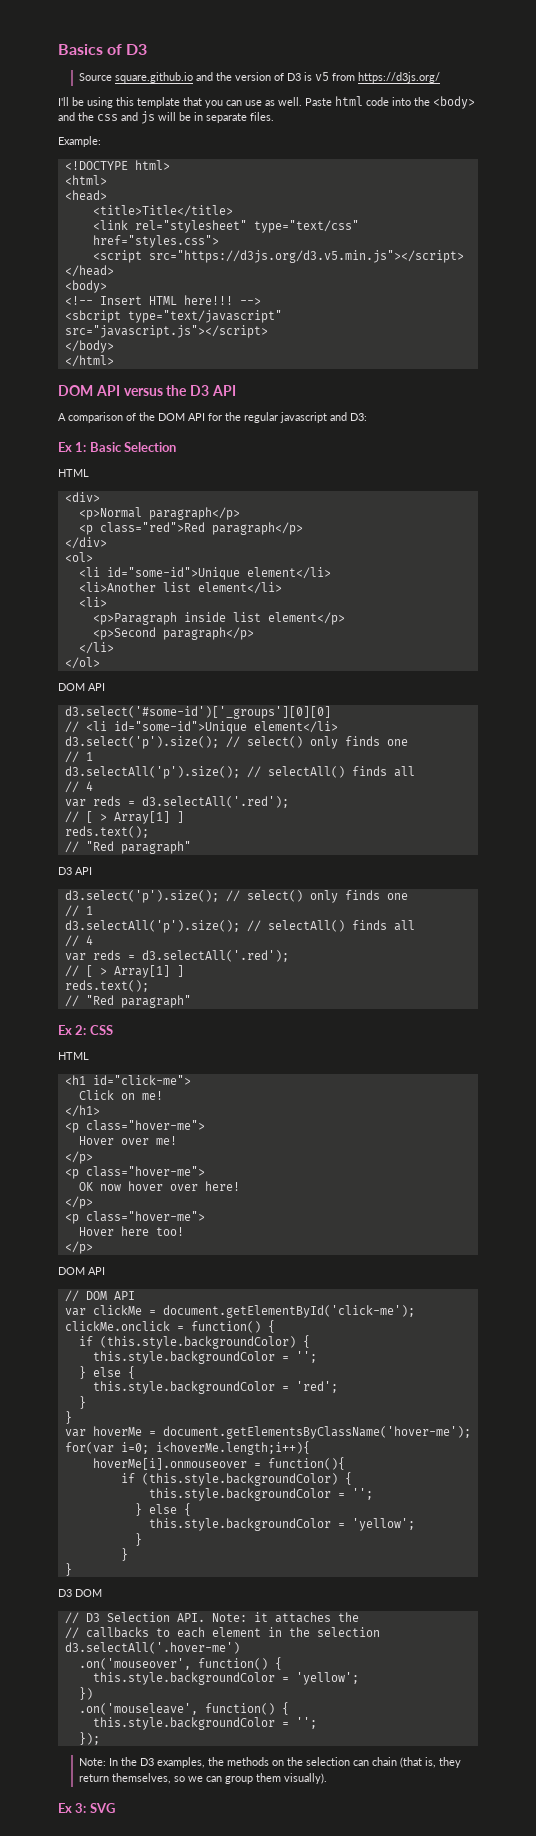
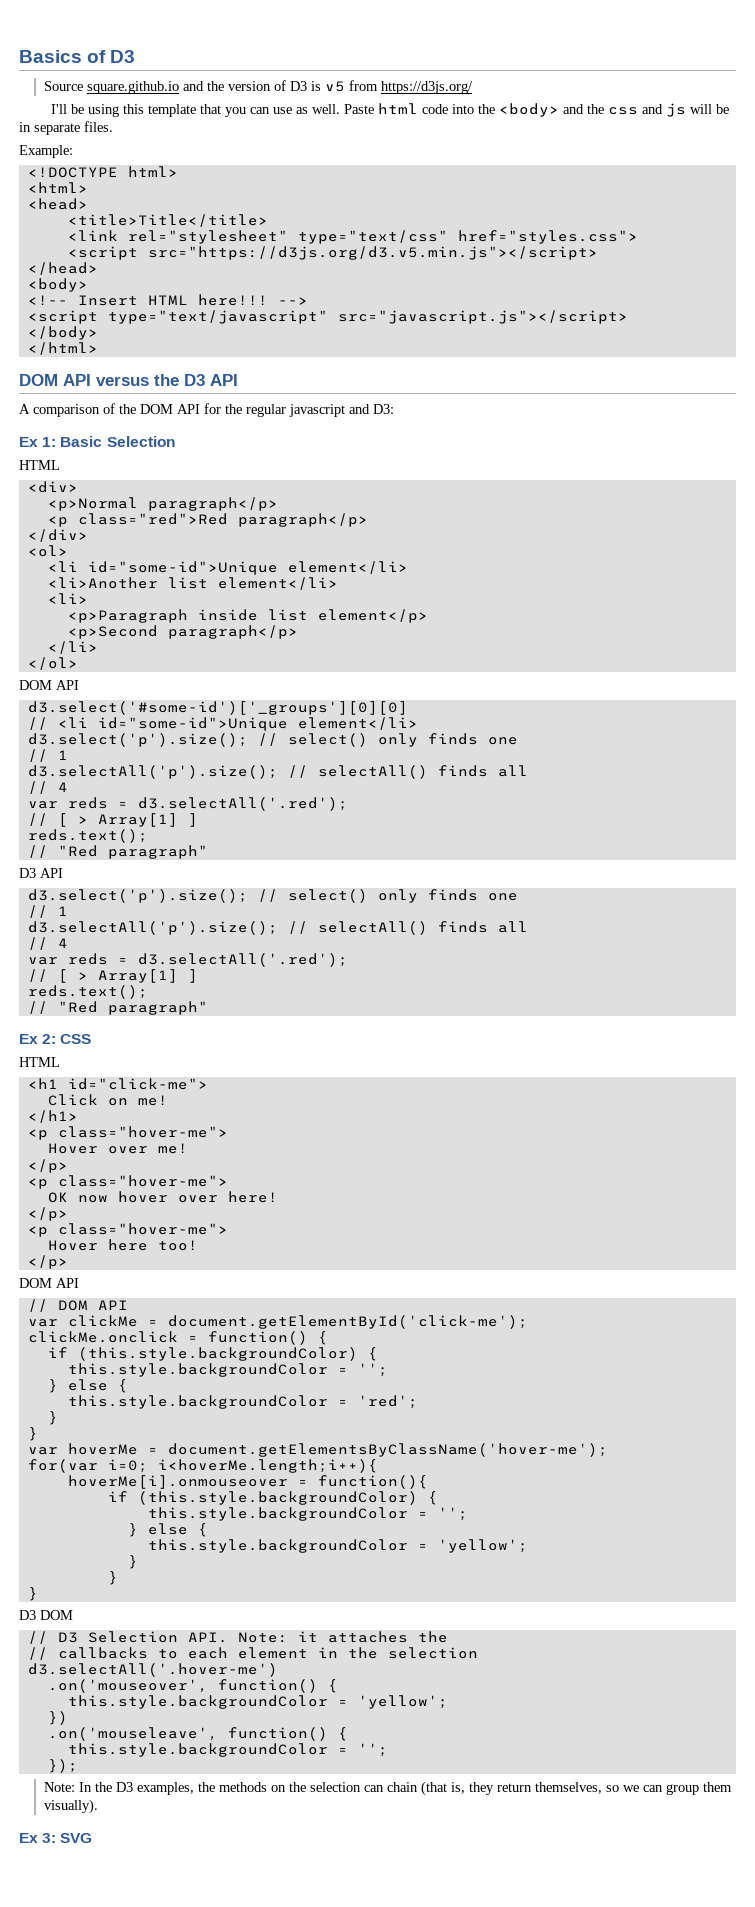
- <sbcript type="text/javascript" src="javascript.js"></script>
+ <script type="text/javascript" src="javascript.js"></script>

